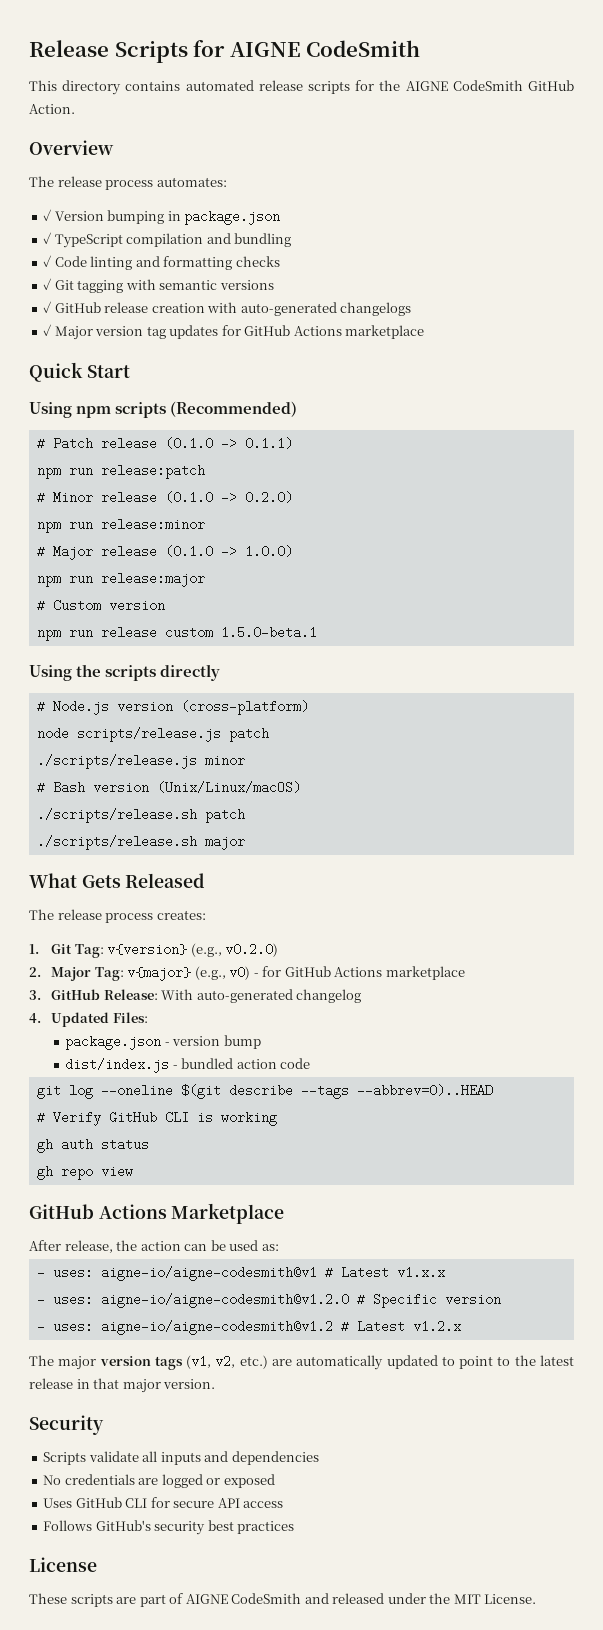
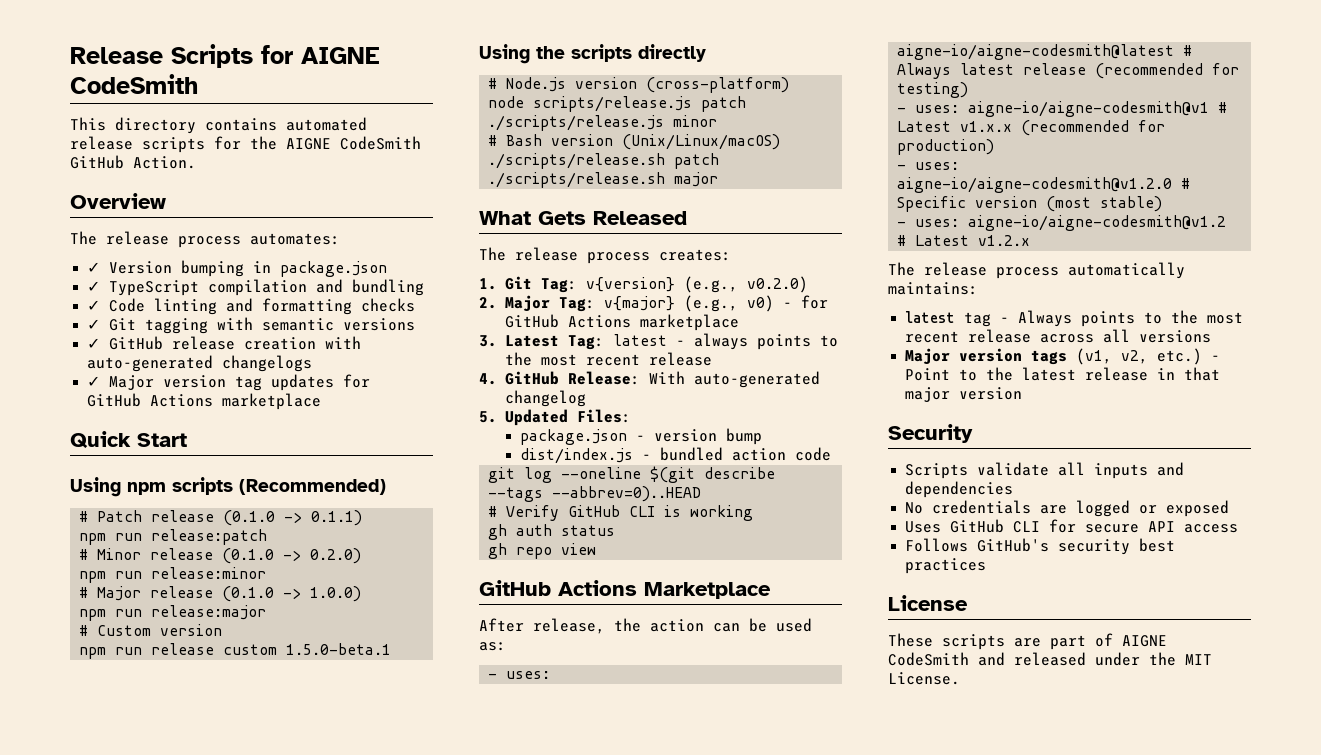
- 3. GitHub Release: With auto-generated changelog
+ 3. Latest Tag: latest - always points to the most recent release
+ 4. GitHub Release: With auto-generated changelog
- 4. Updated Files:
+ 5. Updated Files:
+ - uses: aigne-io/aigne-codesmith@latest # Always latest release (recommended for testing)
- - uses: aigne-io/aigne-codesmith@v1 # Latest v1.x.x
+ - uses: aigne-io/aigne-codesmith@v1 # Latest v1.x.x (recommended for production)
- - uses: aigne-io/aigne-codesmith@v1.2.0 # Specific version
+ - uses: aigne-io/aigne-codesmith@v1.2.0 # Specific version (most stable)
- The major version tags (v1, v2, etc.) are automatically updated to point to the latest release in that major version.
+ The release process automatically maintains:
+ latest tag - Always points to the most recent release across all versions
+ Major version tags (v1, v2, etc.) - Point to the latest release in that major version

